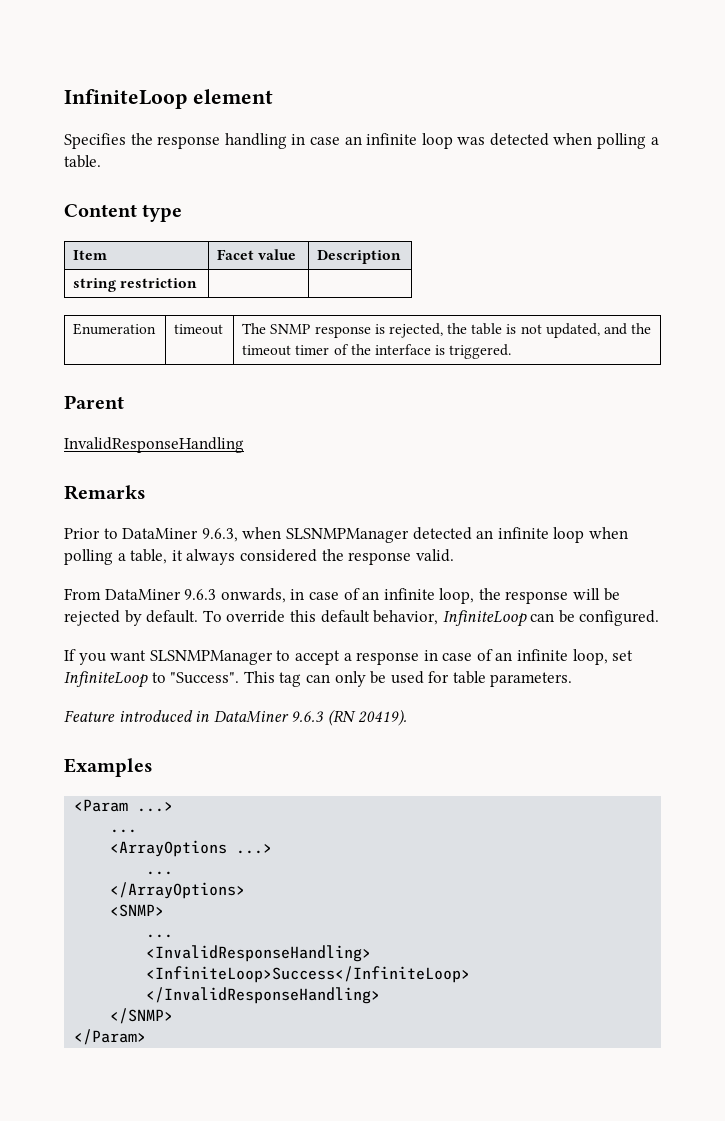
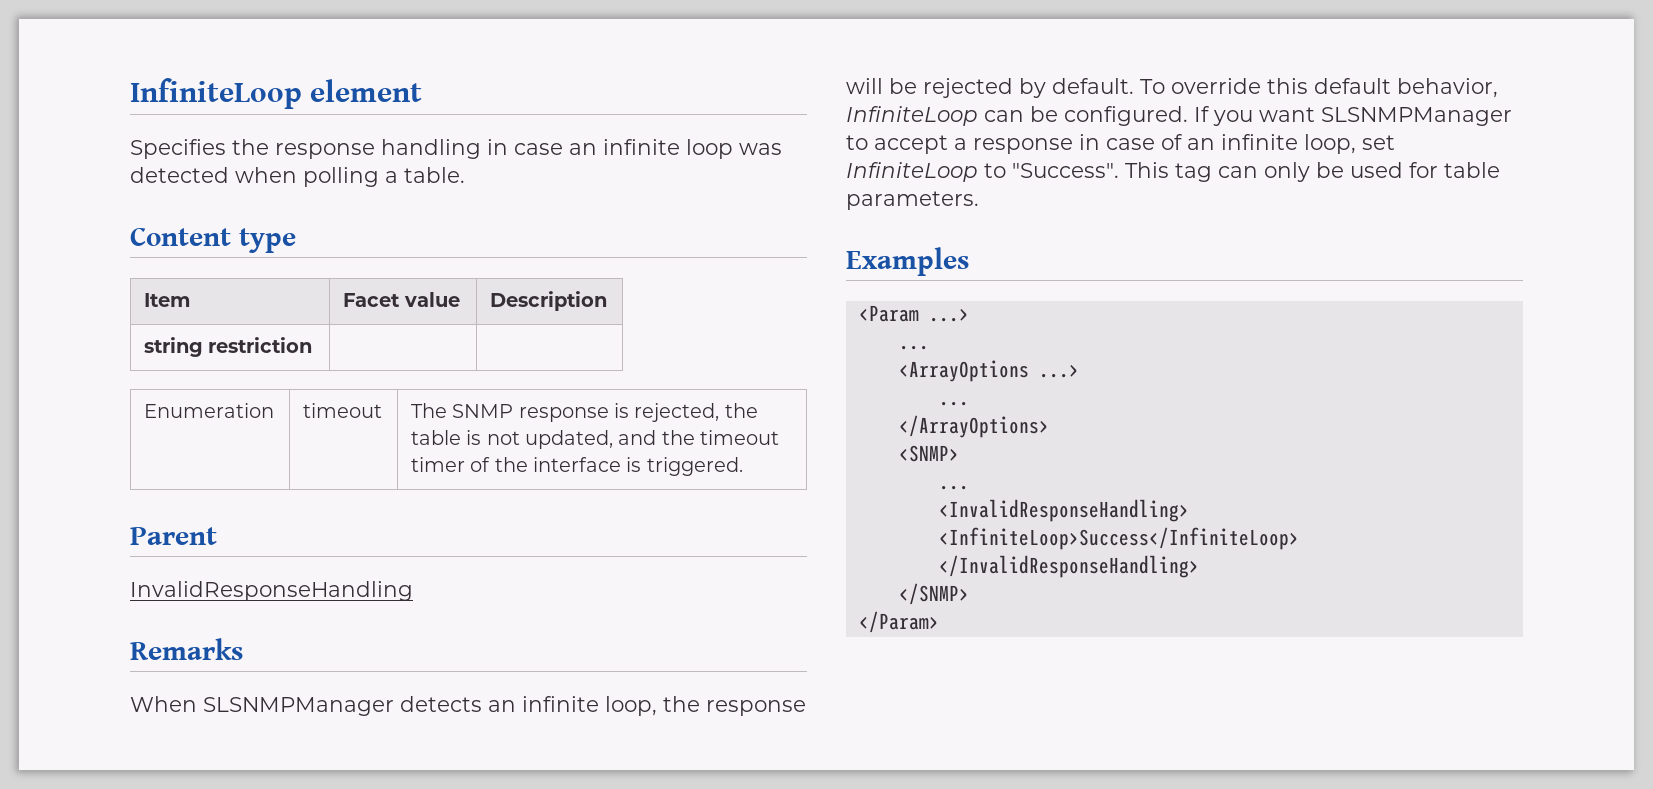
- Prior to DataMiner 9.6.3, when SLSNMPManager detected an infinite loop when polling a table, it always considered the response valid.
- From DataMiner 9.6.3 onwards, in case of an infinite loop, the response will be rejected by default.
+ When SLSNMPManager detects an infinite loop, the response will be rejected by default.
- To override this default behavior, InfiniteLoop can be configured.
- If you want SLSNMPManager to accept a response in case of an infinite loop, set InfiniteLoop to "Success".
+ To override this default behavior, InfiniteLoop can be configured. If you want SLSNMPManager to accept a response in case of an infinite loop, set InfiniteLoop to "Success".
- Feature introduced in DataMiner 9.6.3 (RN 20419).

